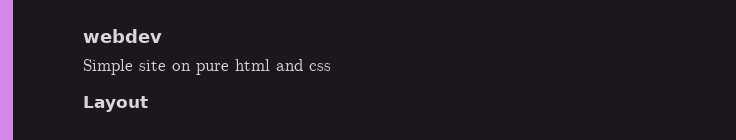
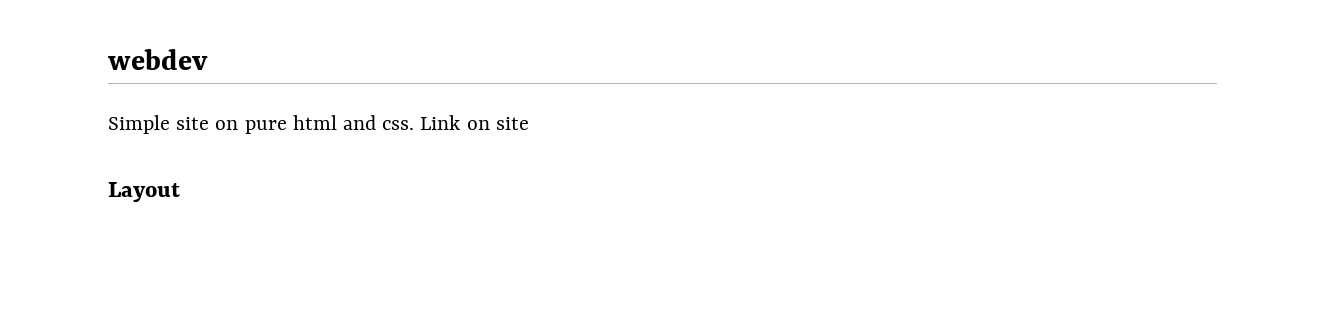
- Simple site on pure html and css
+ Simple site on pure html and css. Link on site

